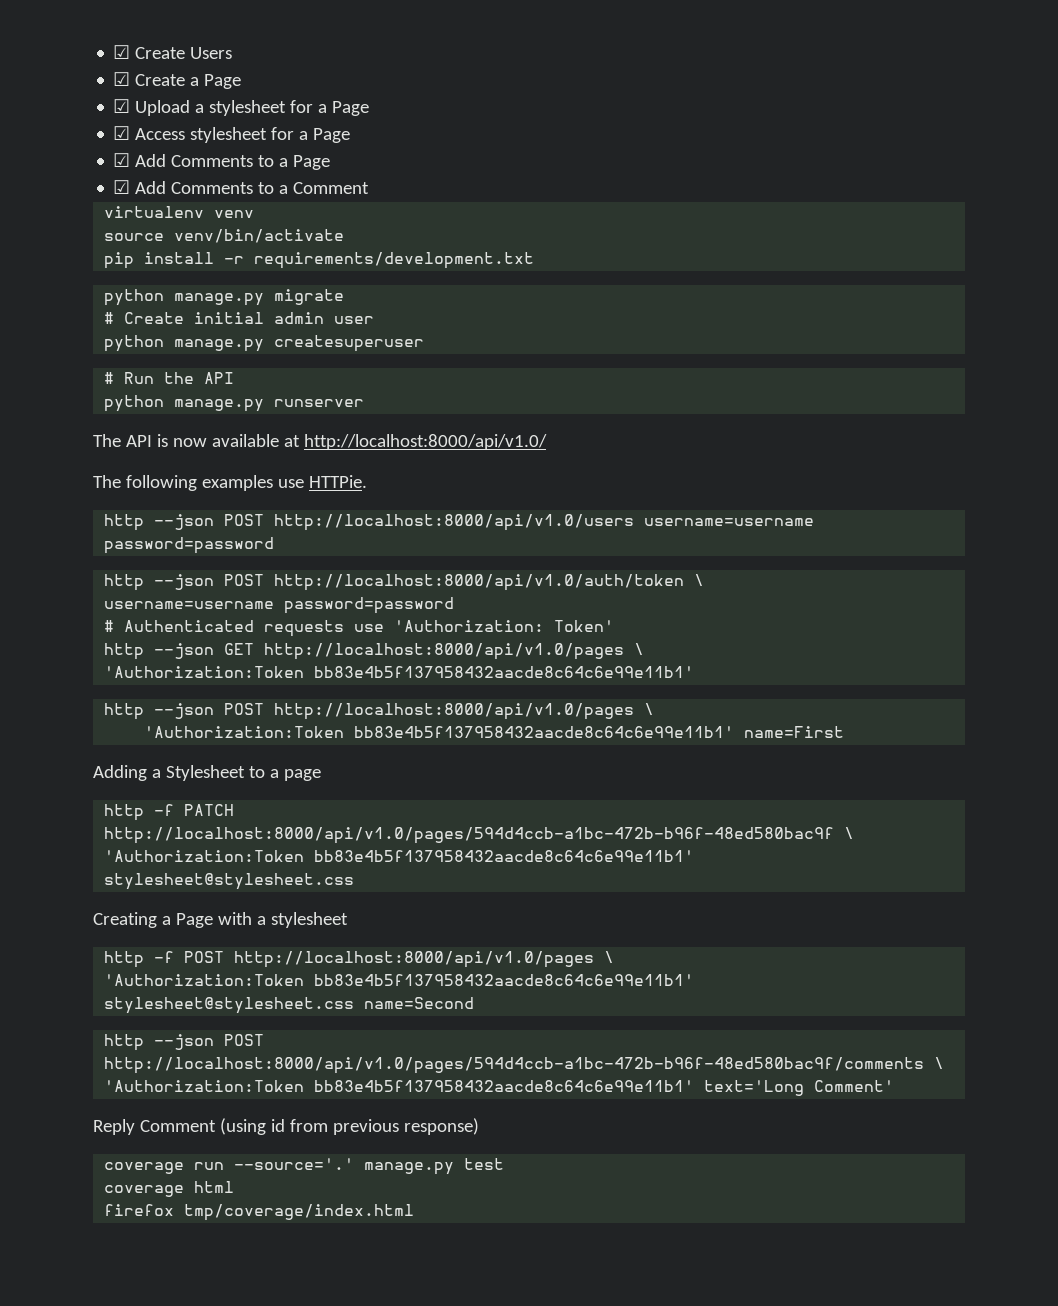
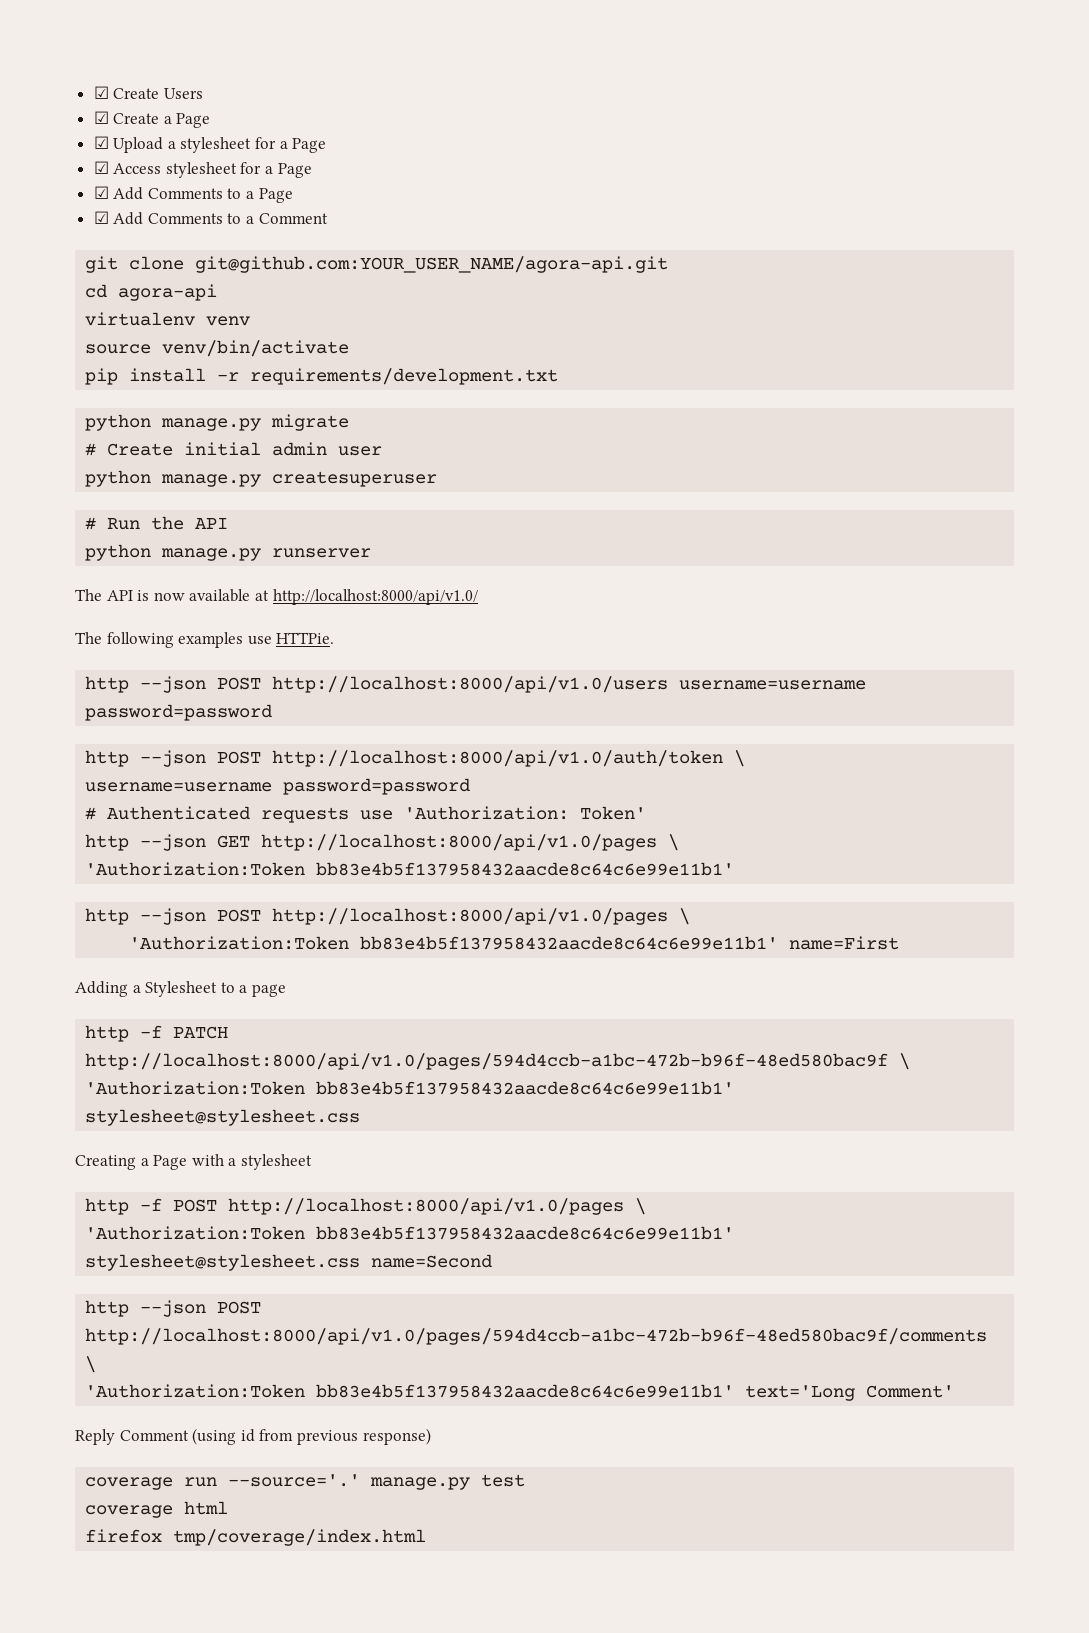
+ git clone git@github.com:YOUR_USER_NAME/agora-api.git
+ cd agora-api

